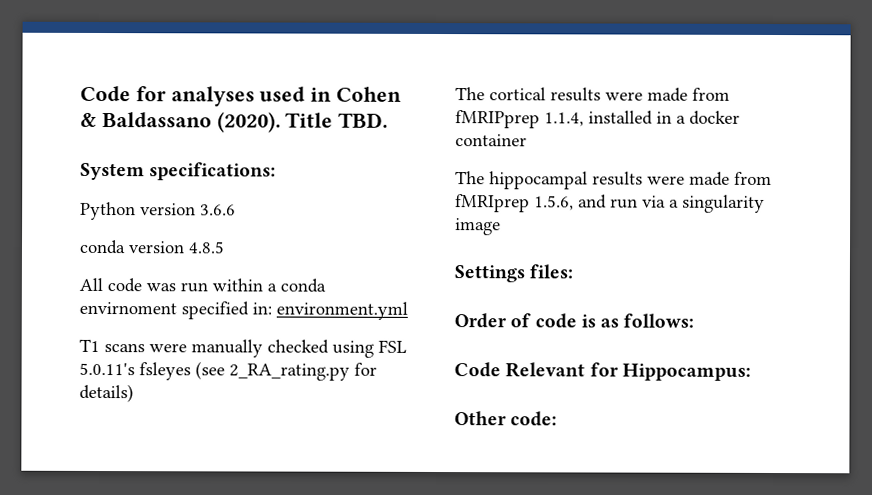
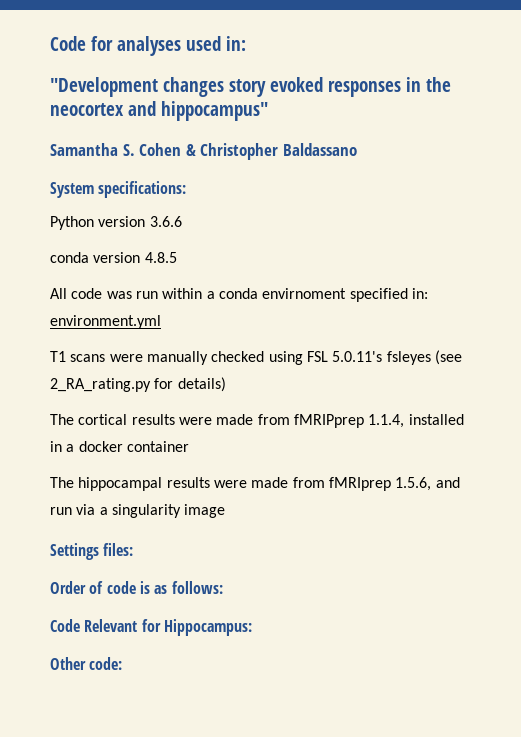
- Code for analyses used in Cohen & Baldassano (2020). Title TBD.
+ Code for analyses used in:
+ "Development changes story evoked responses in the neocortex and hippocampus"
+ Samantha S. Cohen & Christopher Baldassano

